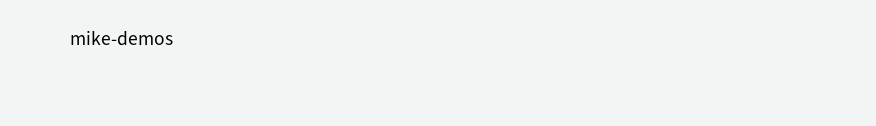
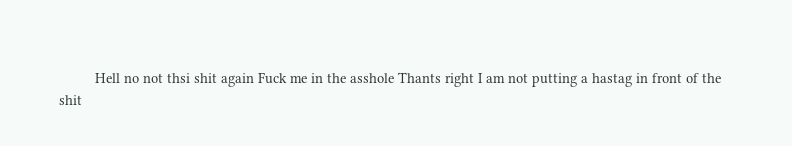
- mike-demos
+ Hell no not thsi shit again Fuck me in the asshole Thants right I am not putting a hastag in front of the shit

